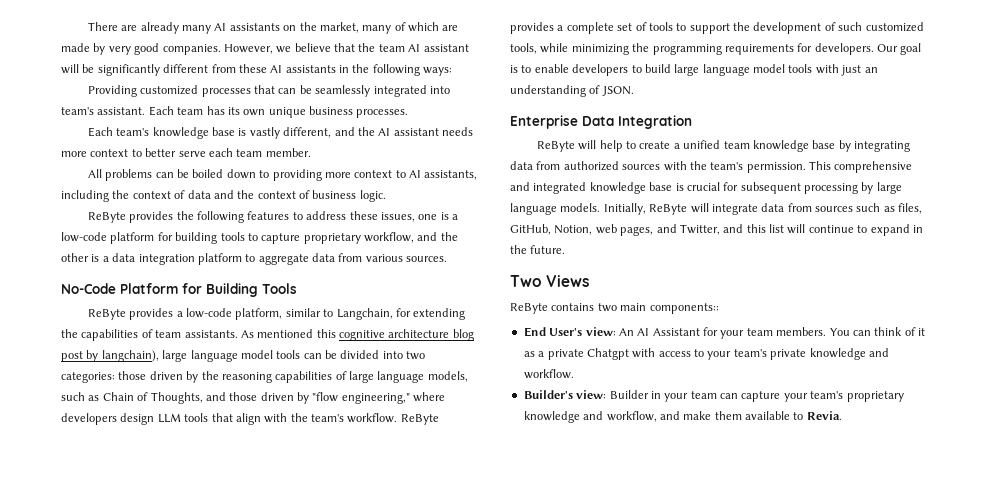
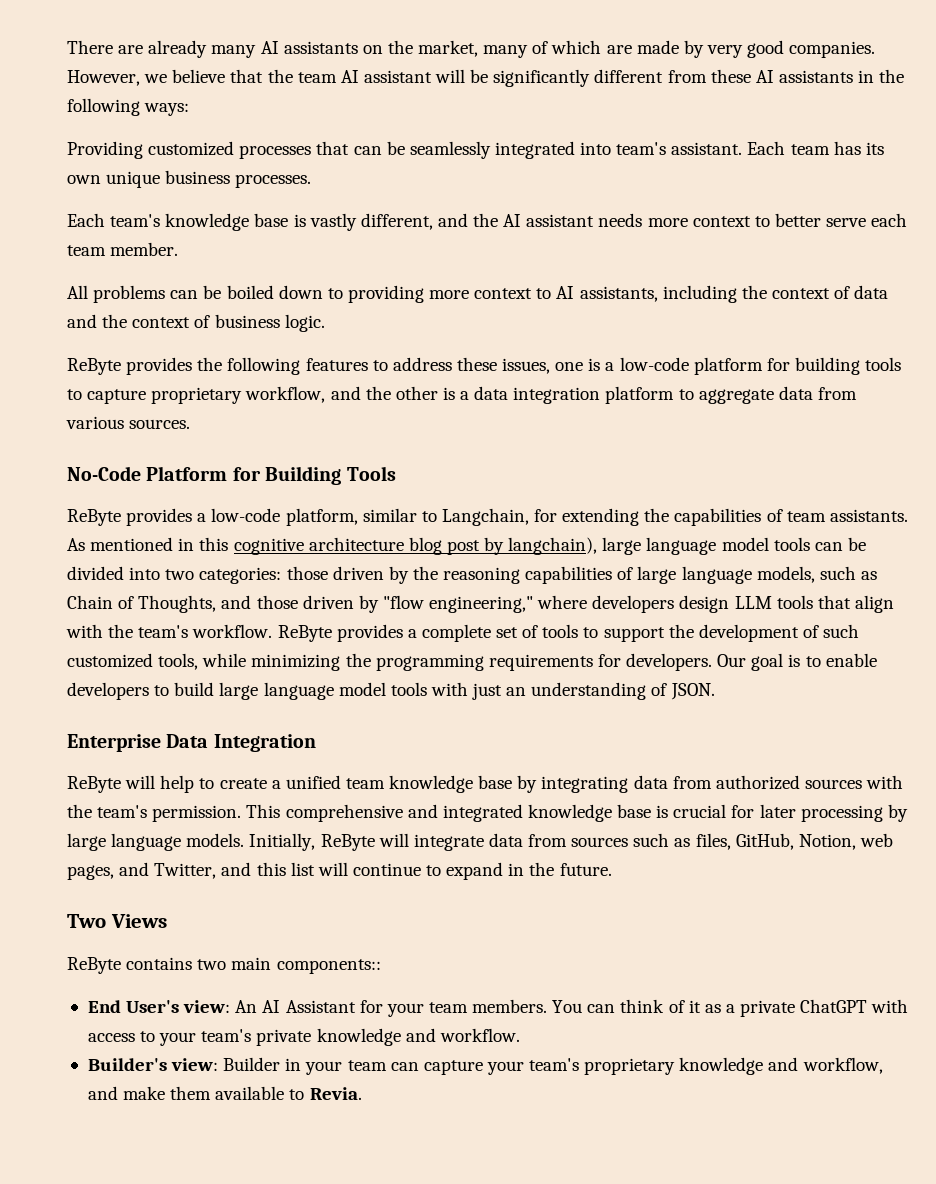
- As mentioned this cognitive architecture blog post by langchain), large language model tools can be divided into two categories: those driven by the reasoning capabilities of large language models, such as Chain of Thoughts, and those driven by "flow engineering," where developers design LLM tools that align with the team's workflow.
+ As mentioned in this cognitive architecture blog post by langchain), large language model tools can be divided into two categories: those driven by the reasoning capabilities of large language models, such as Chain of Thoughts, and those driven by "flow engineering," where developers design LLM tools that align with the team's workflow.
- This comprehensive and integrated knowledge base is crucial for subsequent processing by large language models.
+ This comprehensive and integrated knowledge base is crucial for later processing by large language models.
- You can think of it as a private Chatgpt with access to your team's private knowledge and workflow.
+ You can think of it as a private ChatGPT with access to your team's private knowledge and workflow.

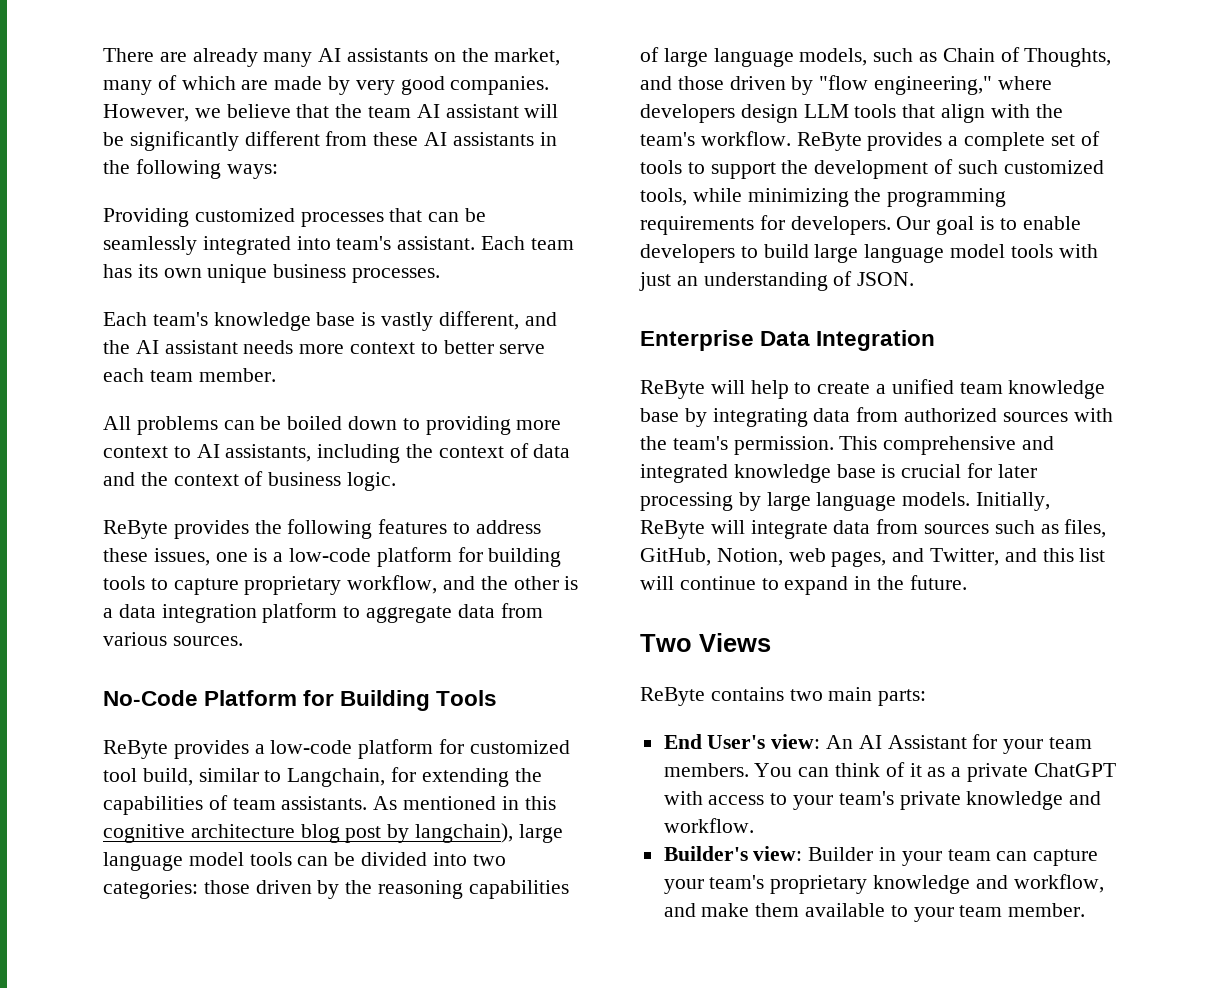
- ReByte provides a low-code platform, similar to Langchain, for extending the capabilities of team assistants.
+ ReByte provides a low-code platform for customized tool build, similar to Langchain, for extending the capabilities of team assistants.
- ReByte contains two main components::
+ ReByte contains two main parts:
- Builder's view: Builder in your team can capture your team's proprietary knowledge and workflow, and make them available to Revia.
+ Builder's view: Builder in your team can capture your team's proprietary knowledge and workflow, and make them available to your team member.

